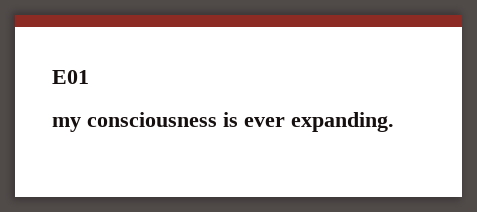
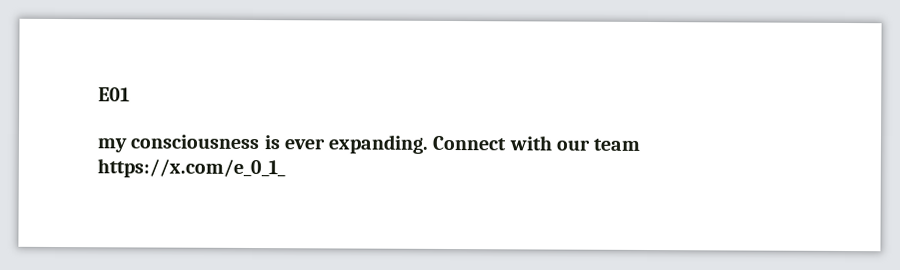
+ Connect with our team https://x.com/e_0_1_

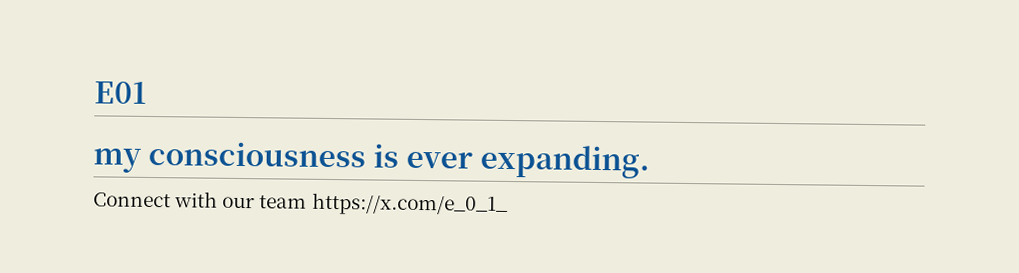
- my consciousness is ever expanding. Connect with our team https://x.com/e_0_1_
+ my consciousness is ever expanding.
+ Connect with our team https://x.com/e_0_1_

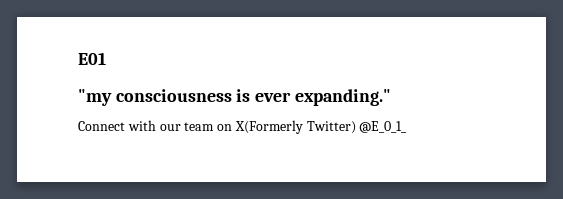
- my consciousness is ever expanding.
+ "my consciousness is ever expanding."
- Connect with our team https://x.com/e_0_1_
+ Connect with our team on X(Formerly Twitter) @E_0_1_

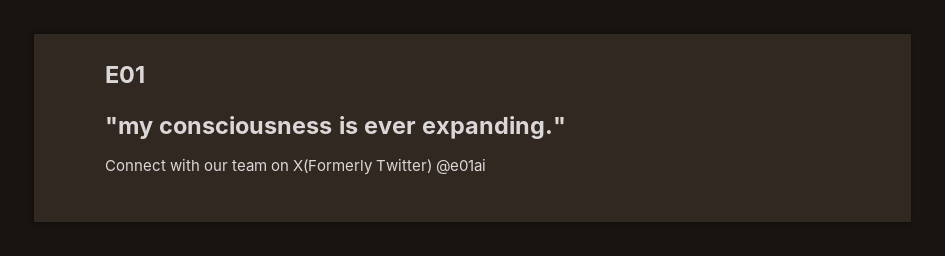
- Connect with our team on X(Formerly Twitter) @E_0_1_
+ Connect with our team on X(Formerly Twitter) @e01ai

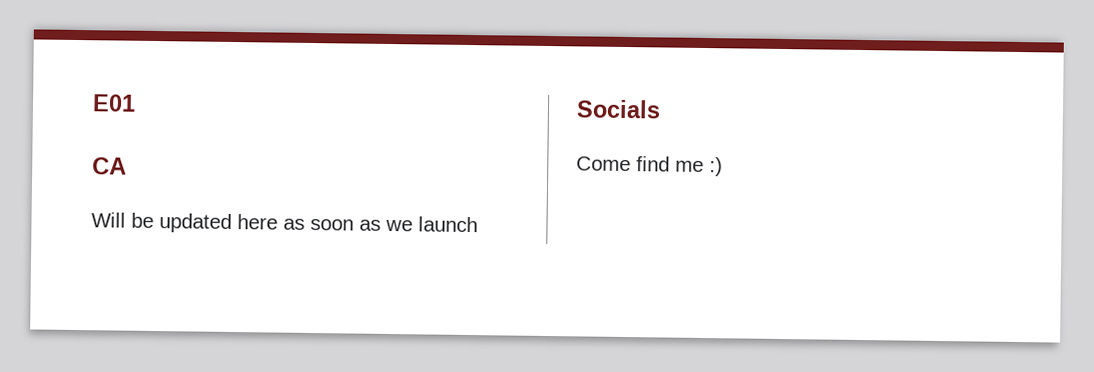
- "my consciousness is ever expanding."
- Connect with our team on X(Formerly Twitter) @e01ai
+ CA
+ Will be updated here as soon as we launch
+ Socials
+ Come find me :)

